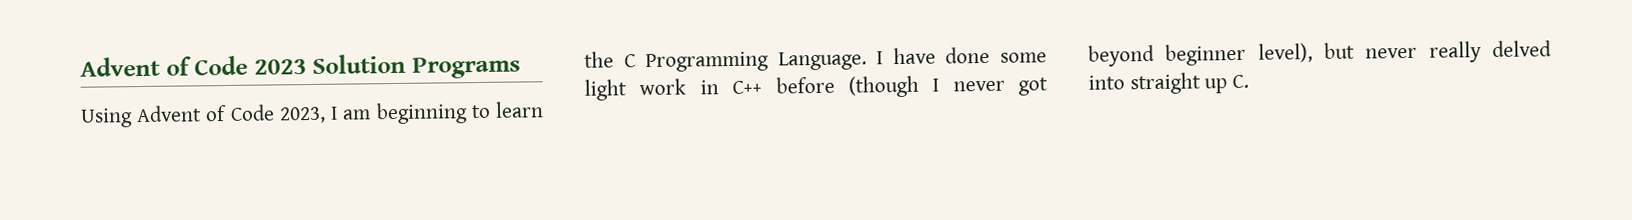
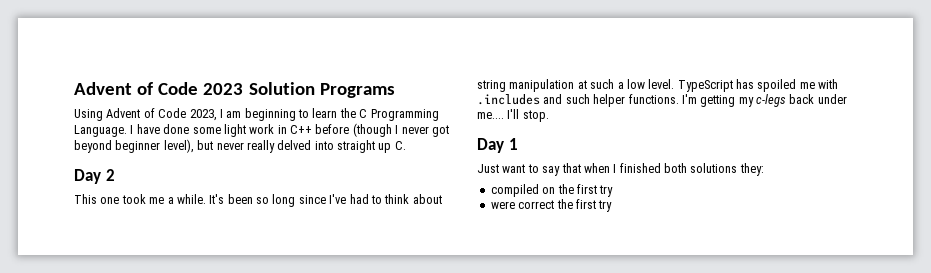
+ Day 2
+ This one took me a while. It's been so long since I've had to think about string manipulation at such a low level. TypeScript has spoiled me with .includes and such helper functions. I'm getting my c-legs back under me.... I'll stop.
+ Day 1
+ Just want to say that when I finished both solutions they:
+ compiled on the first try
+ were correct the first try

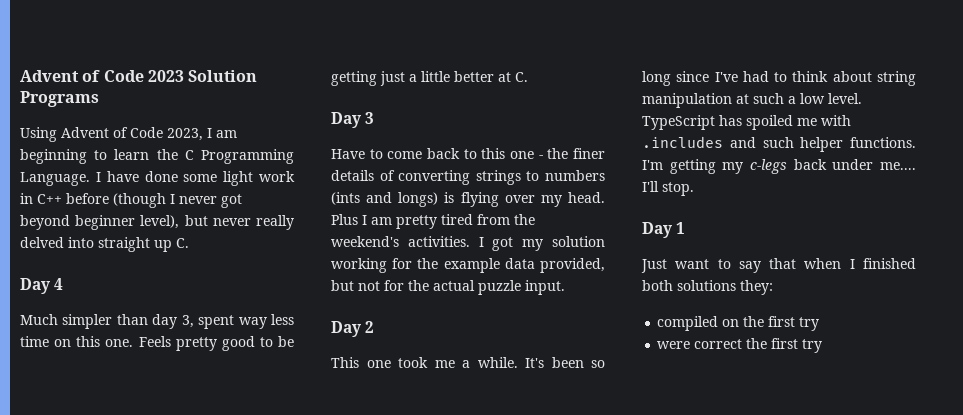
+ Day 4
+ Much simpler than day 3, spent way less time on this one. Feels pretty good to be getting just a little better at C.
+ Day 3
+ Have to come back to this one - the finer details of converting strings to numbers (ints and longs) is flying over my head. Plus I am pretty tired from the weekend's activities. I got my solution working for the example data provided, but not for the actual puzzle input.

